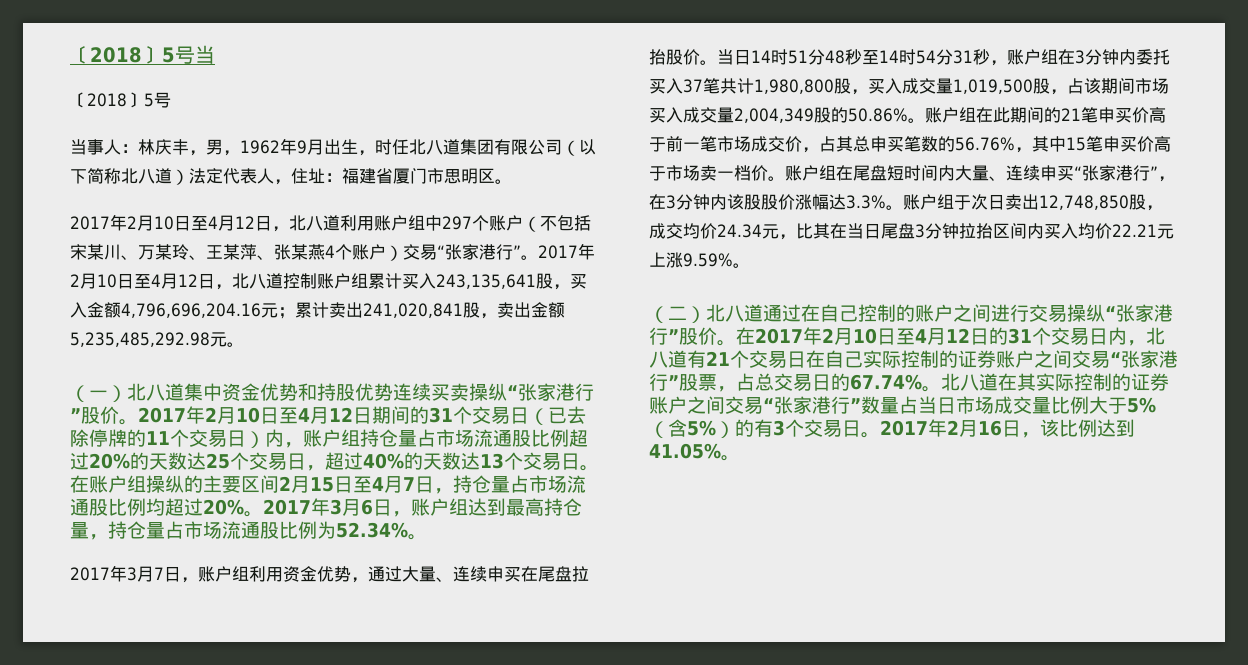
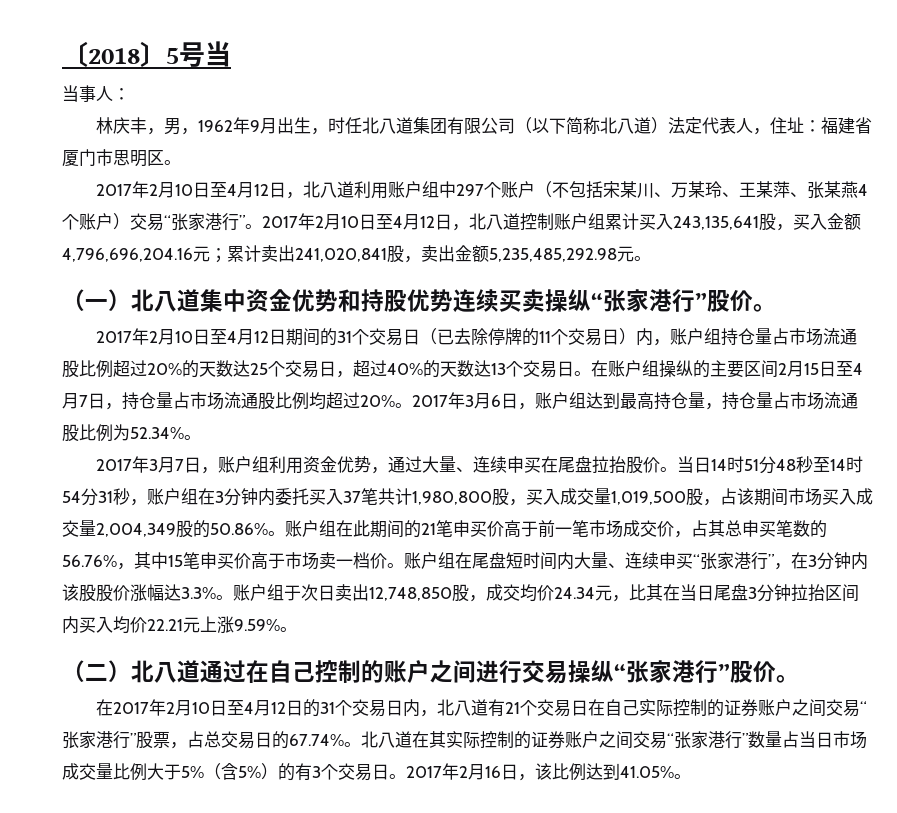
  〔2018〕5号当
- 〔2018〕5号
- 当事人：林庆丰，男，1962年9月出生，时任北八道集团有限公司（以下简称北八道）法定代表人，住址：福建省厦门市思明区。
+ 当事人：
+ 林庆丰，男，1962年9月出生，时任北八道集团有限公司（以下简称北八道）法定代表人，住址：福建省厦门市思明区。
- （一）北八道集中资金优势和持股优势连续买卖操纵“张家港行”股价。2017年2月10日至4月12日期间的31个交易日（已去除停牌的11个交易日）内，账户组持仓量占市场流通股比例超过20%的天数达25个交易日，超过40%的天数达13个交易日。
+ （一）北八道集中资金优势和持股优势连续买卖操纵“张家港行”股价。
+ 2017年2月10日至4月12日期间的31个交易日（已去除停牌的11个交易日）内，账户组持仓量占市场流通股比例超过20%的天数达25个交易日，超过40%的天数达13个交易日。
- （二）北八道通过在自己控制的账户之间进行交易操纵“张家港行”股价。在2017年2月10日至4月12日的31个交易日内，北八道有21个交易日在自己实际控制的证券账户之间交易“张家港行”股票，占总交易日的67.74%。
+ （二）北八道通过在自己控制的账户之间进行交易操纵“张家港行”股价。
+ 在2017年2月10日至4月12日的31个交易日内，北八道有21个交易日在自己实际控制的证券账户之间交易“张家港行”股票，占总交易日的67.74%。

